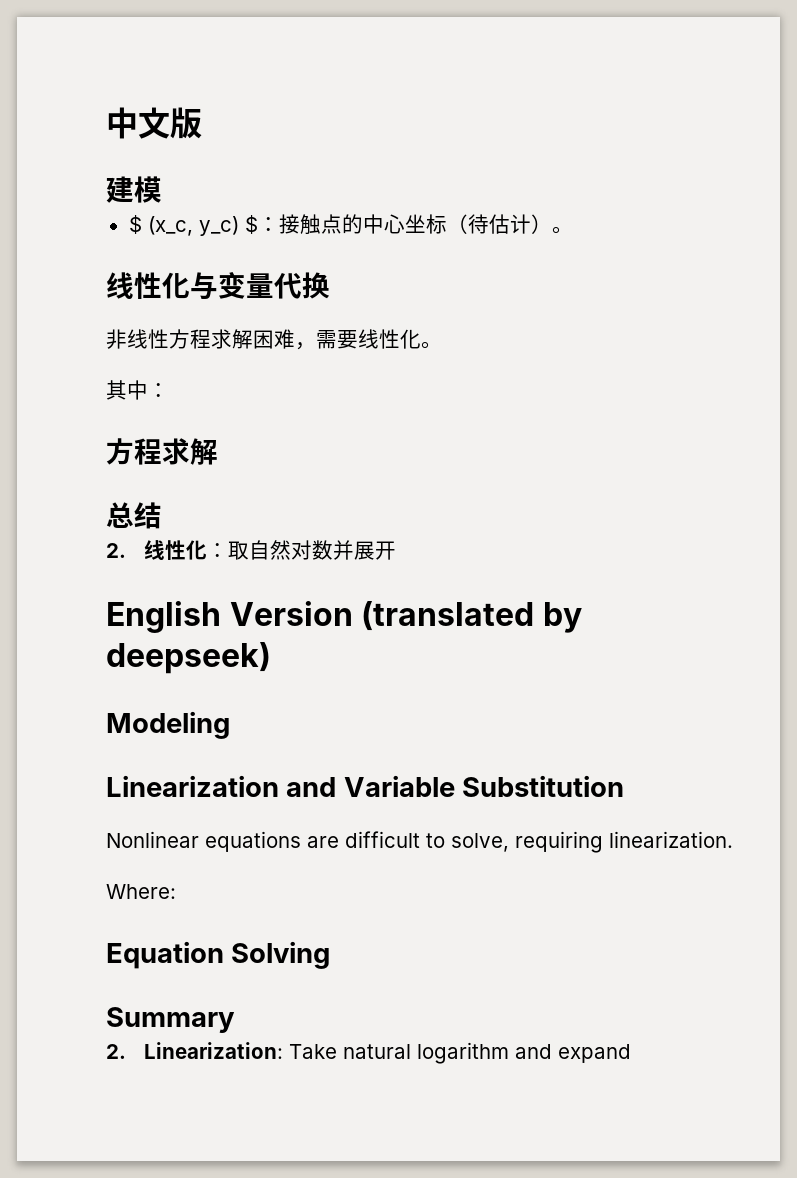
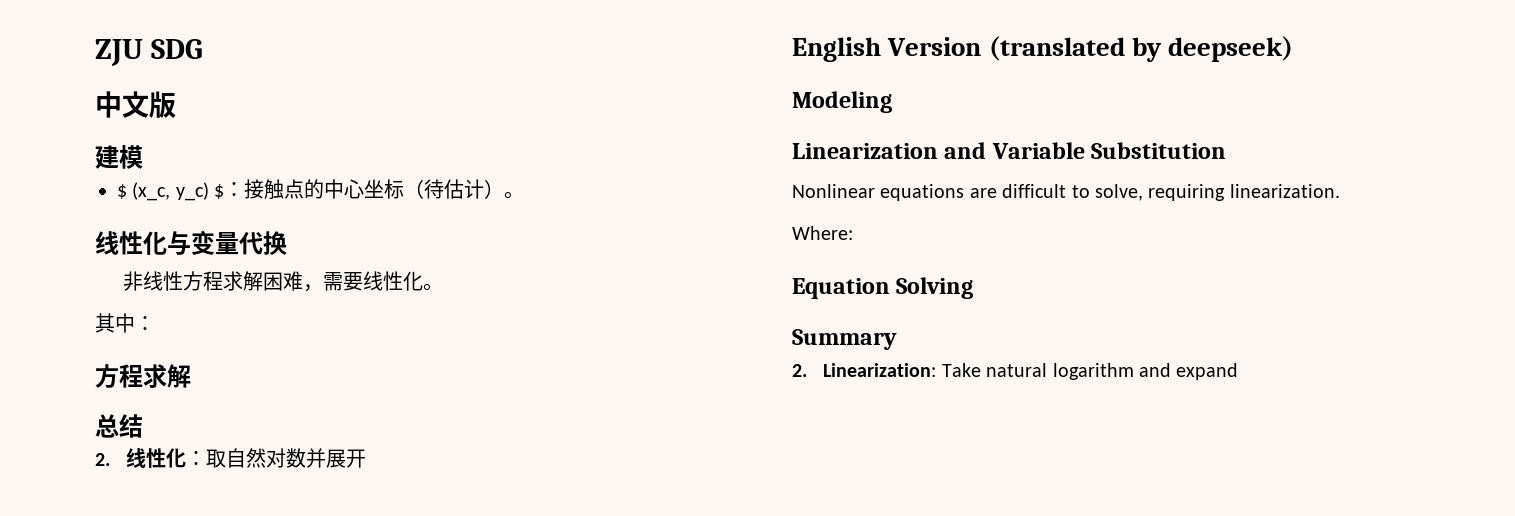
+ ZJU SDG

